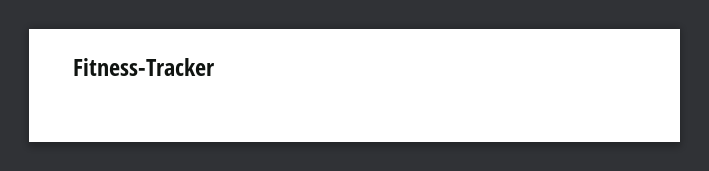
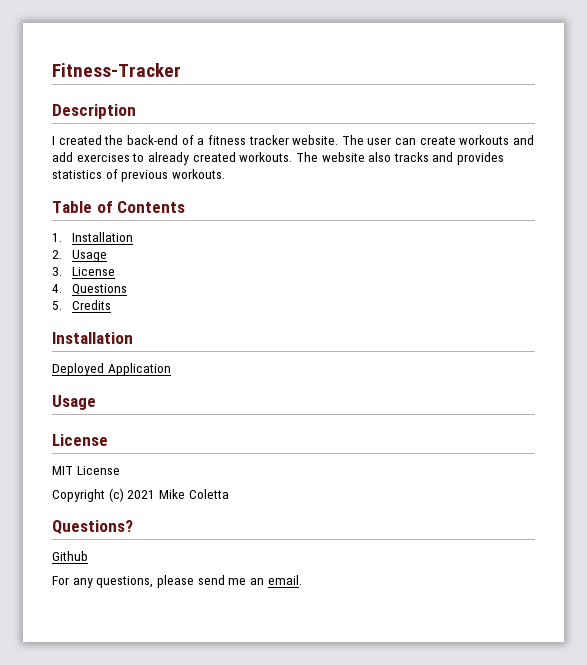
+ Description
+ I created the back-end of a fitness tracker website. The user can create workouts and add exercises to already created workouts. The website also tracks and provides statistics of previous workouts.
+ Table of Contents
+ 1. Installation
+ 2. Usage
+ 3. License
+ 4. Questions
+ 5. Credits
+ Installation
+ Deployed Application
+ Usage
+ License
+ MIT License
+ Copyright (c) 2021 Mike Coletta
+ Questions?
+ Github
+ For any questions, please send me an email.

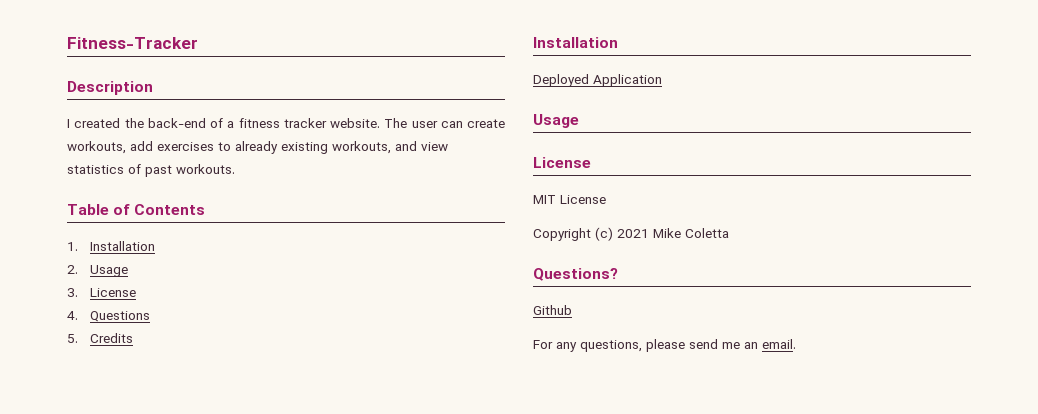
- The user can create workouts and add exercises to already created workouts. The website also tracks and provides statistics of previous workouts.
+ The user can create workouts, add exercises to already existing workouts, and view statistics of past workouts.

